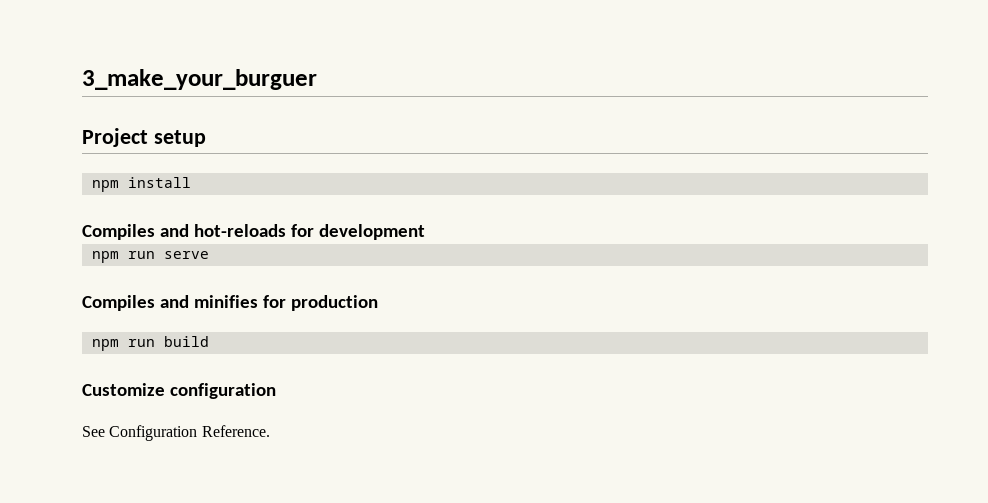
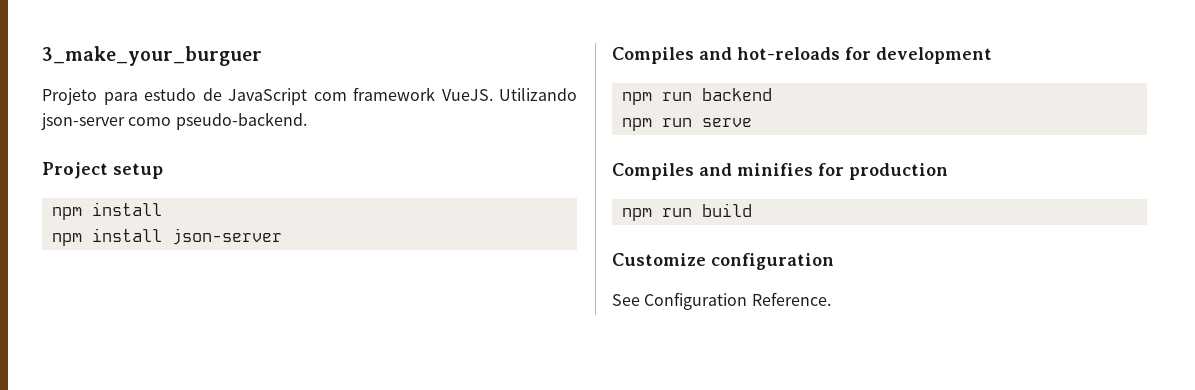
+ Projeto para estudo de JavaScript com framework VueJS. Utilizando json-server como pseudo-backend.
+ npm install json-server
+ npm run backend

